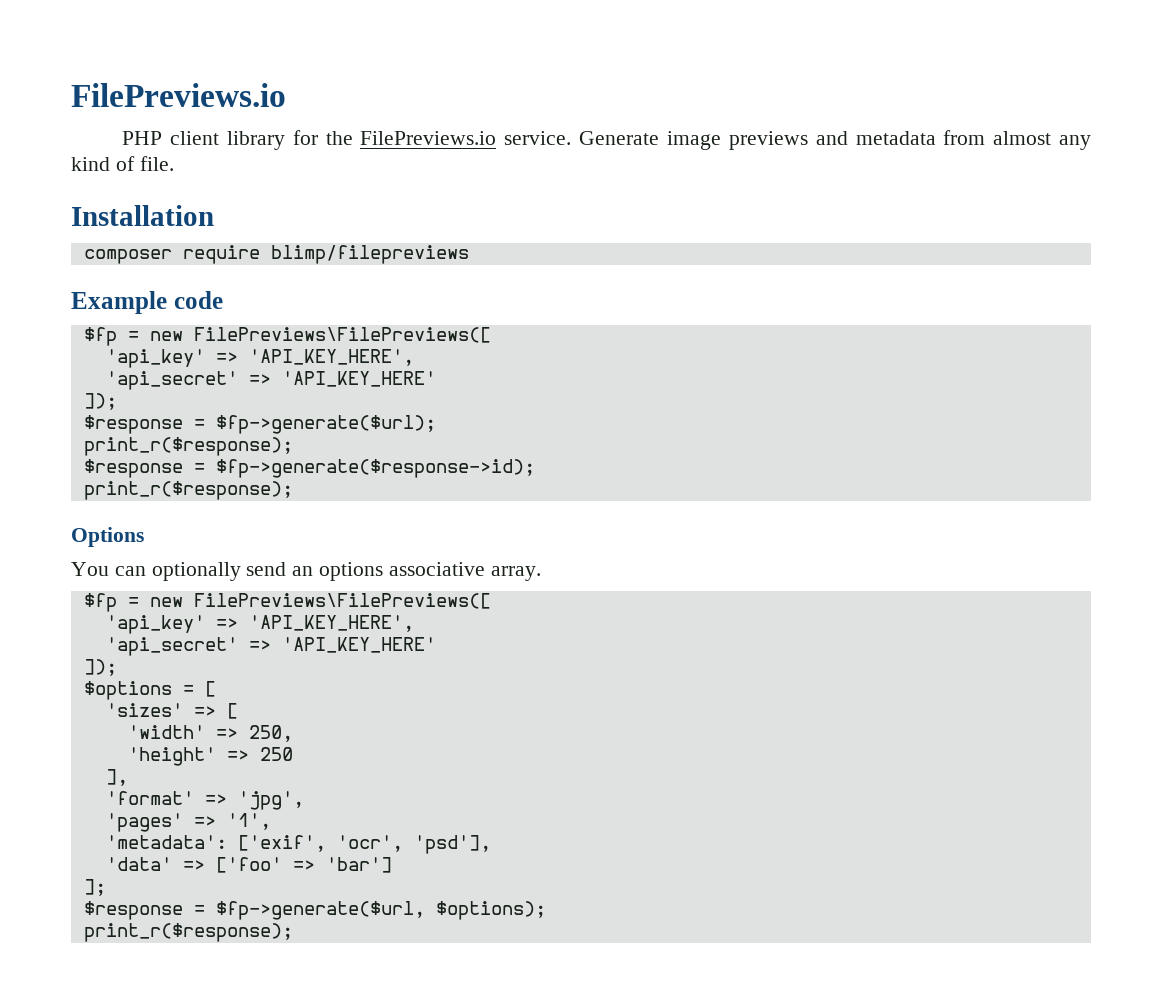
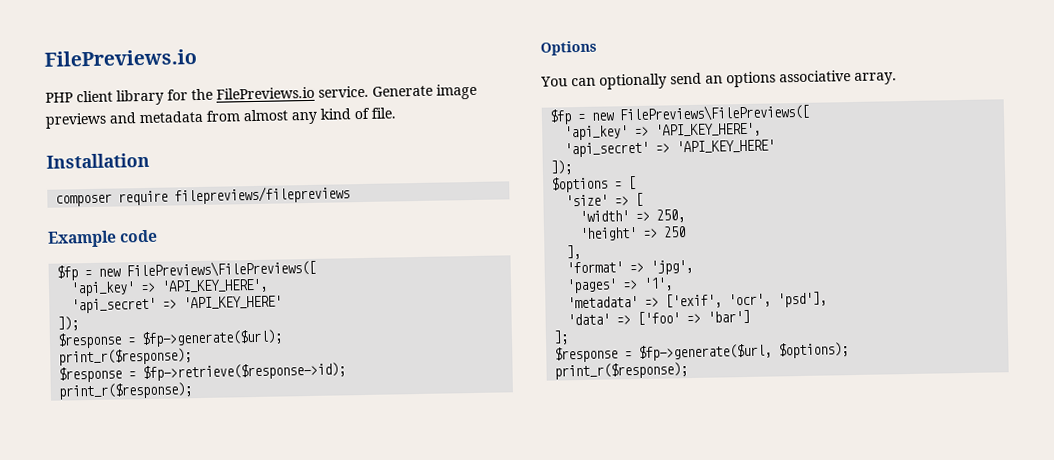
- composer require blimp/filepreviews
+ composer require filepreviews/filepreviews
- $response = $fp->generate($response->id);
+ $response = $fp->retrieve($response->id);
- 'sizes' => [
+ 'size' => [
- 'metadata': ['exif', 'ocr', 'psd'],
+ 'metadata' => ['exif', 'ocr', 'psd'],

